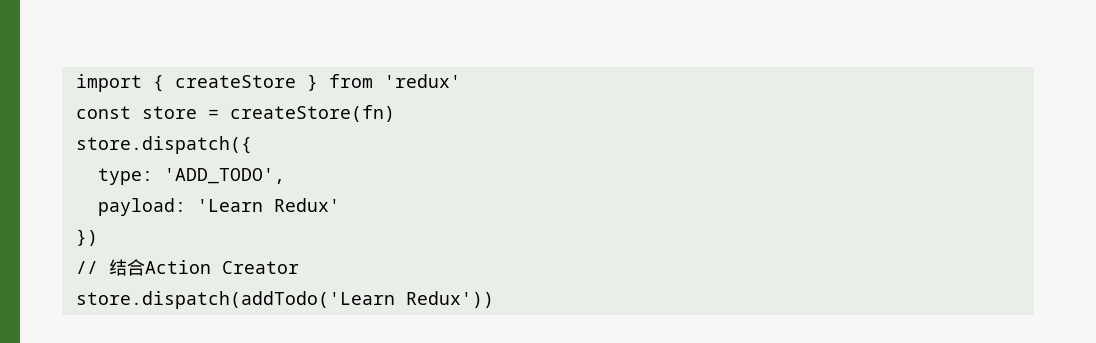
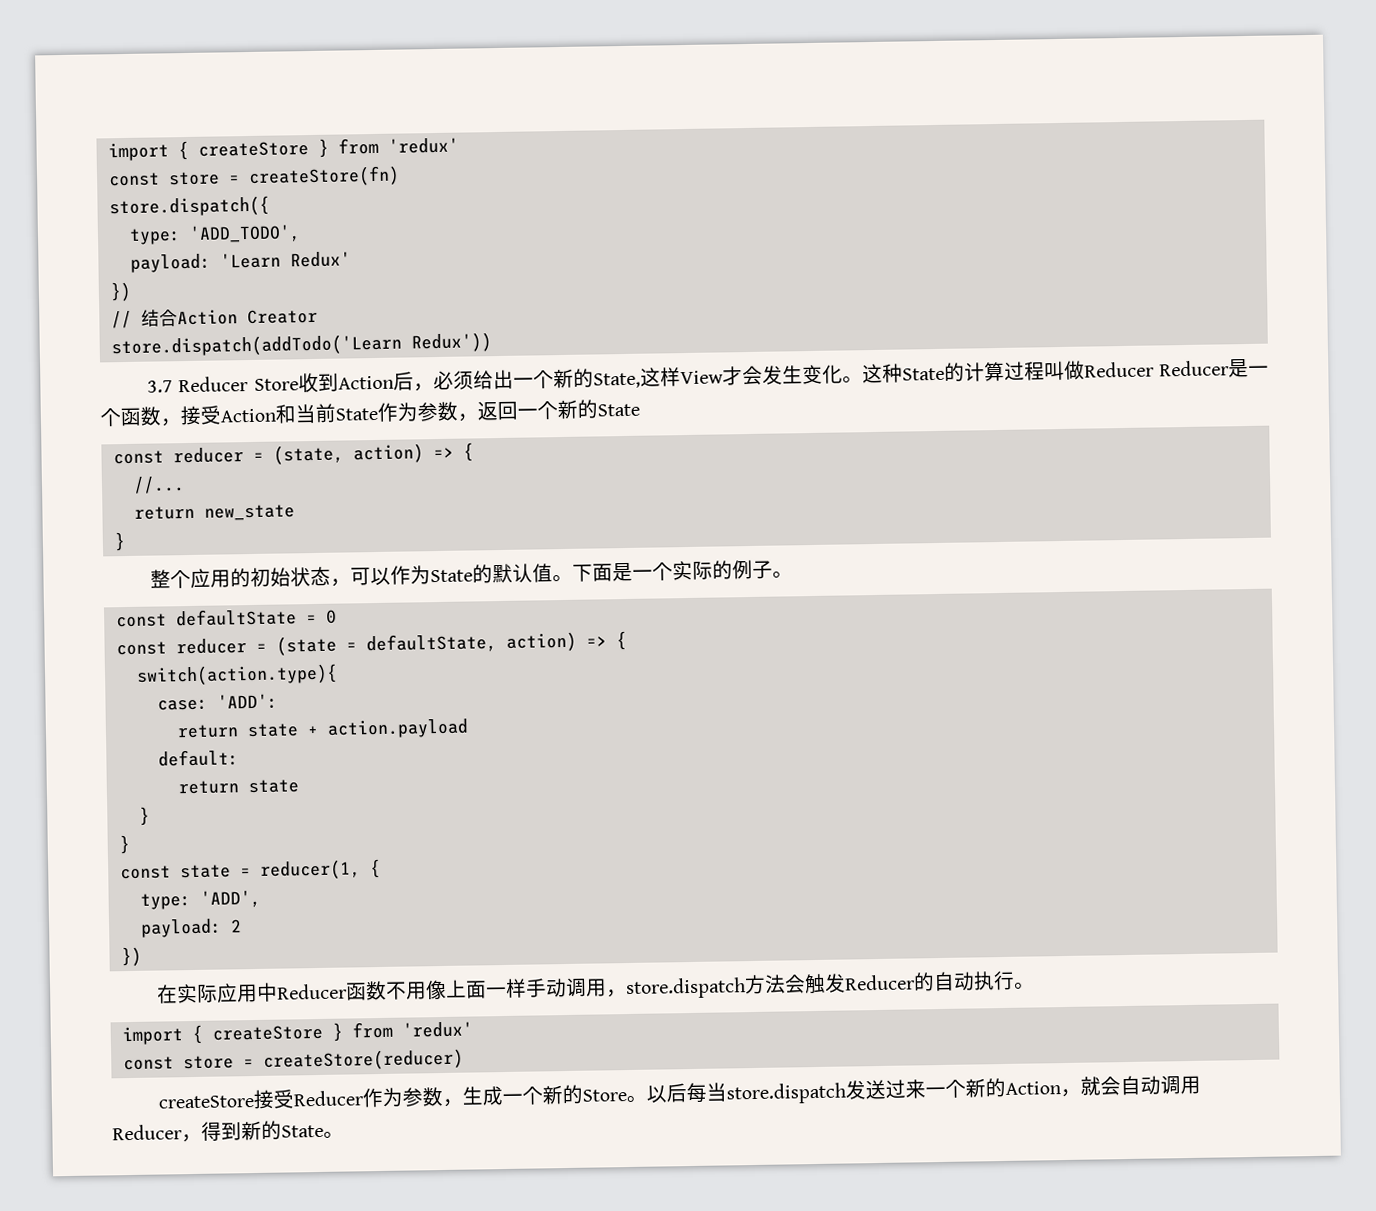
+ 3.7 Reducer Store收到Action后，必须给出一个新的State,这样View才会发生变化。这种State的计算过程叫做Reducer Reducer是一个函数，接受Action和当前State作为参数，返回一个新的State
+ const reducer = (state, action) => {
+ //...
+ return new_state
+ }
+ 整个应用的初始状态，可以作为State的默认值。下面是一个实际的例子。
+ const defaultState = 0
+ const reducer = (state = defaultState, action) => {
+ switch(action.type){
+ case: 'ADD':
+ return state + action.payload
+ default:
+ return state
+ }
+ }
+ const state = reducer(1, {
+ type: 'ADD',
+ payload: 2
+ })
+ 在实际应用中Reducer函数不用像上面一样手动调用，store.dispatch方法会触发Reducer的自动执行。
+ import { createStore } from 'redux'
+ const store = createStore(reducer)
+ createStore接受Reducer作为参数，生成一个新的Store。以后每当store.dispatch发送过来一个新的Action，就会自动调用Reducer，得到新的State。

